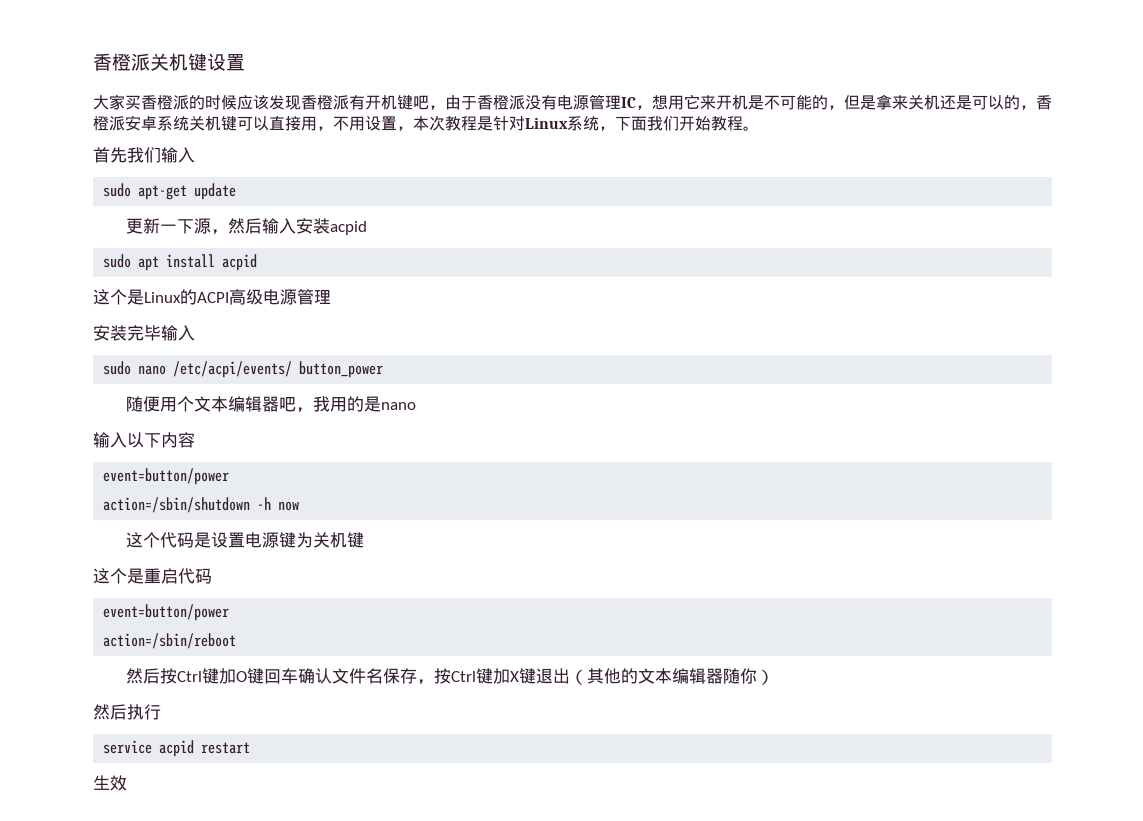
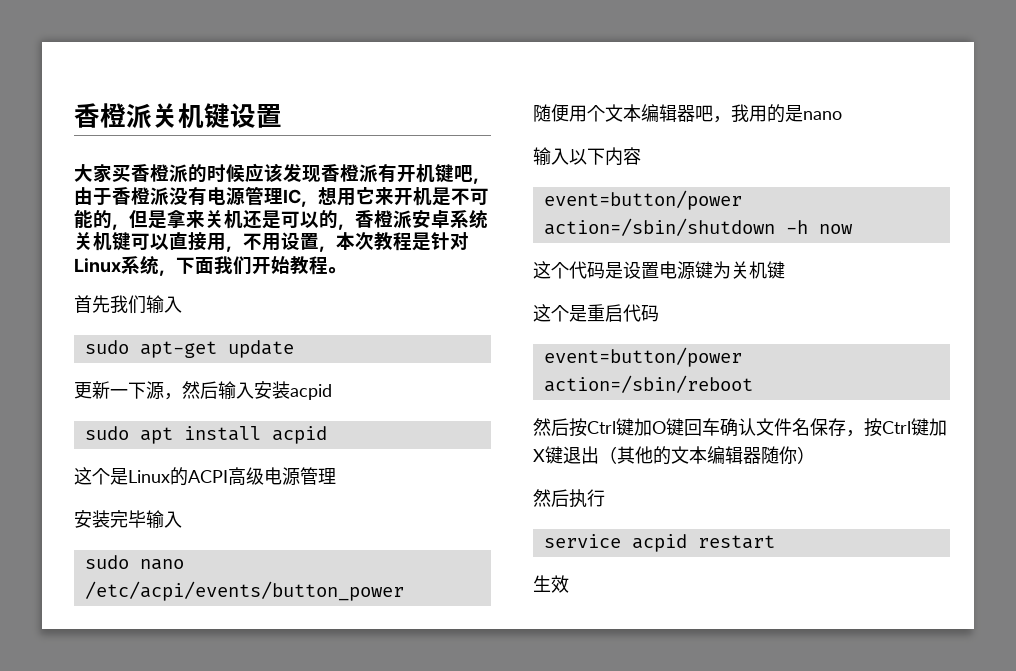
- sudo nano /etc/acpi/events/ button_power
+ sudo nano /etc/acpi/events/button_power

